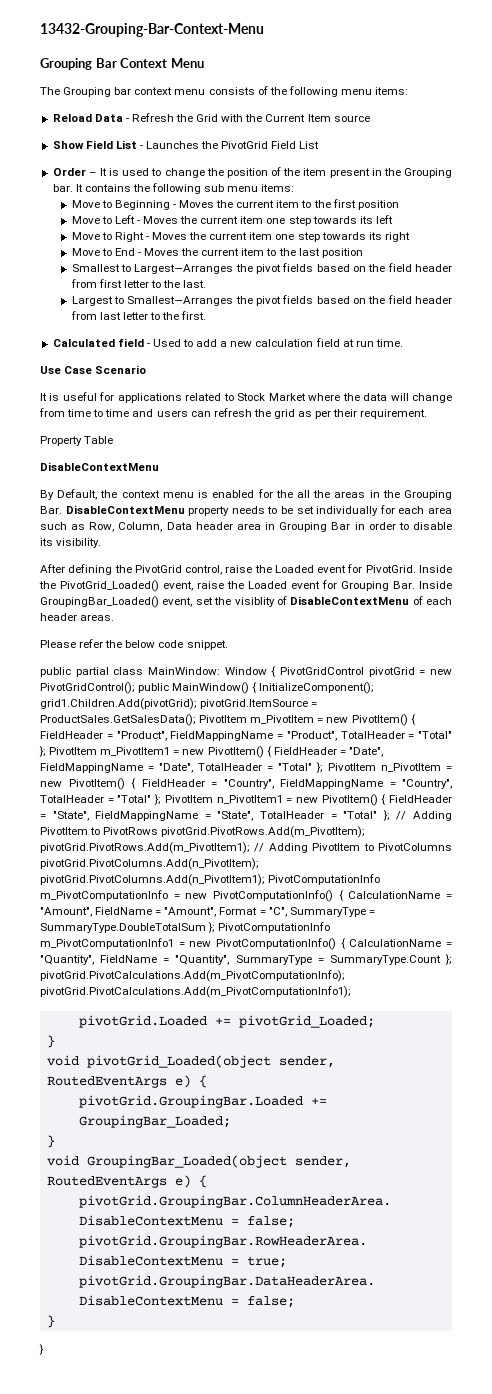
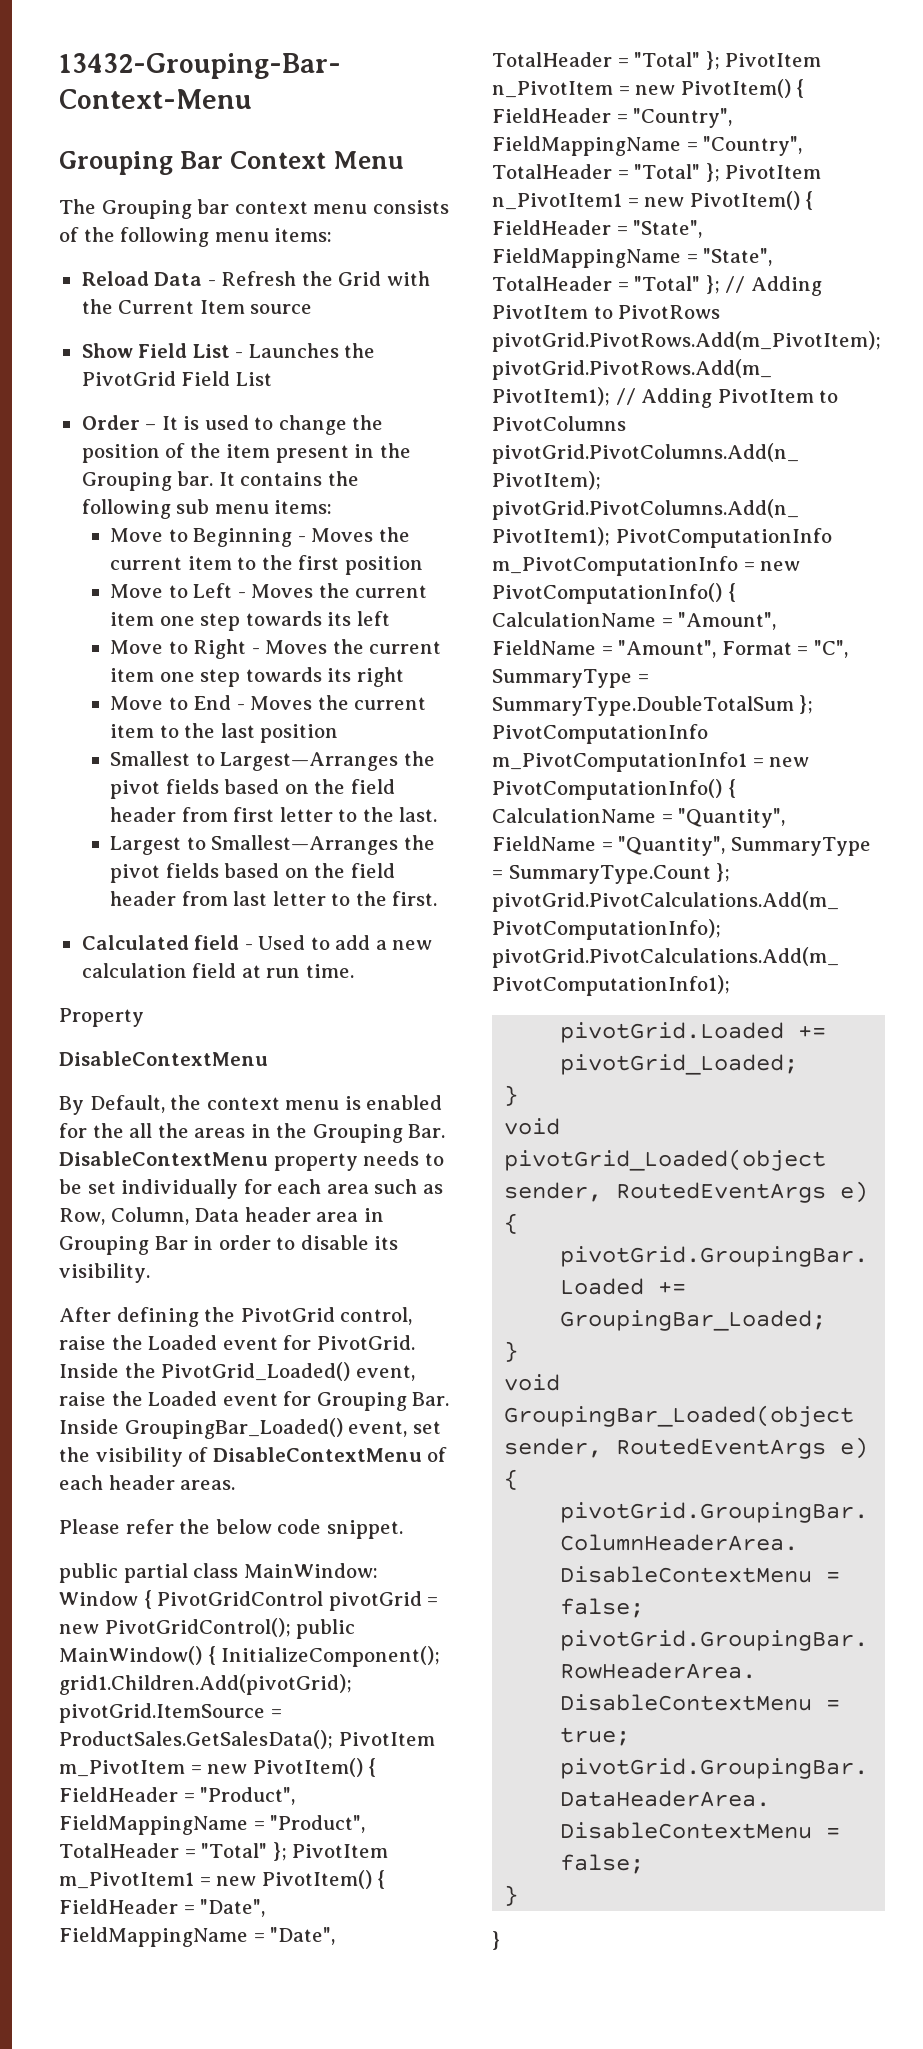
- Use Case Scenario
- It is useful for applications related to Stock Market where the data will change from time to time and users can refresh the grid as per their requirement.
- Property Table
+ Property
- Inside the PivotGrid_Loaded() event, raise the Loaded event for Grouping Bar. Inside GroupingBar_Loaded() event, set the visiblity of DisableContextMenu of each header areas.
+ Inside the PivotGrid_Loaded() event, raise the Loaded event for Grouping Bar. Inside GroupingBar_Loaded() event, set the visibility of DisableContextMenu of each header areas.

